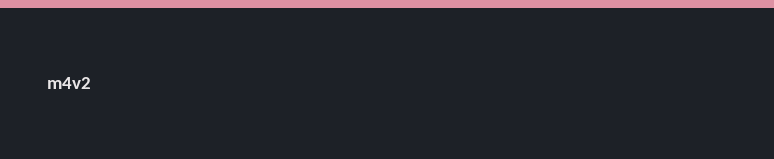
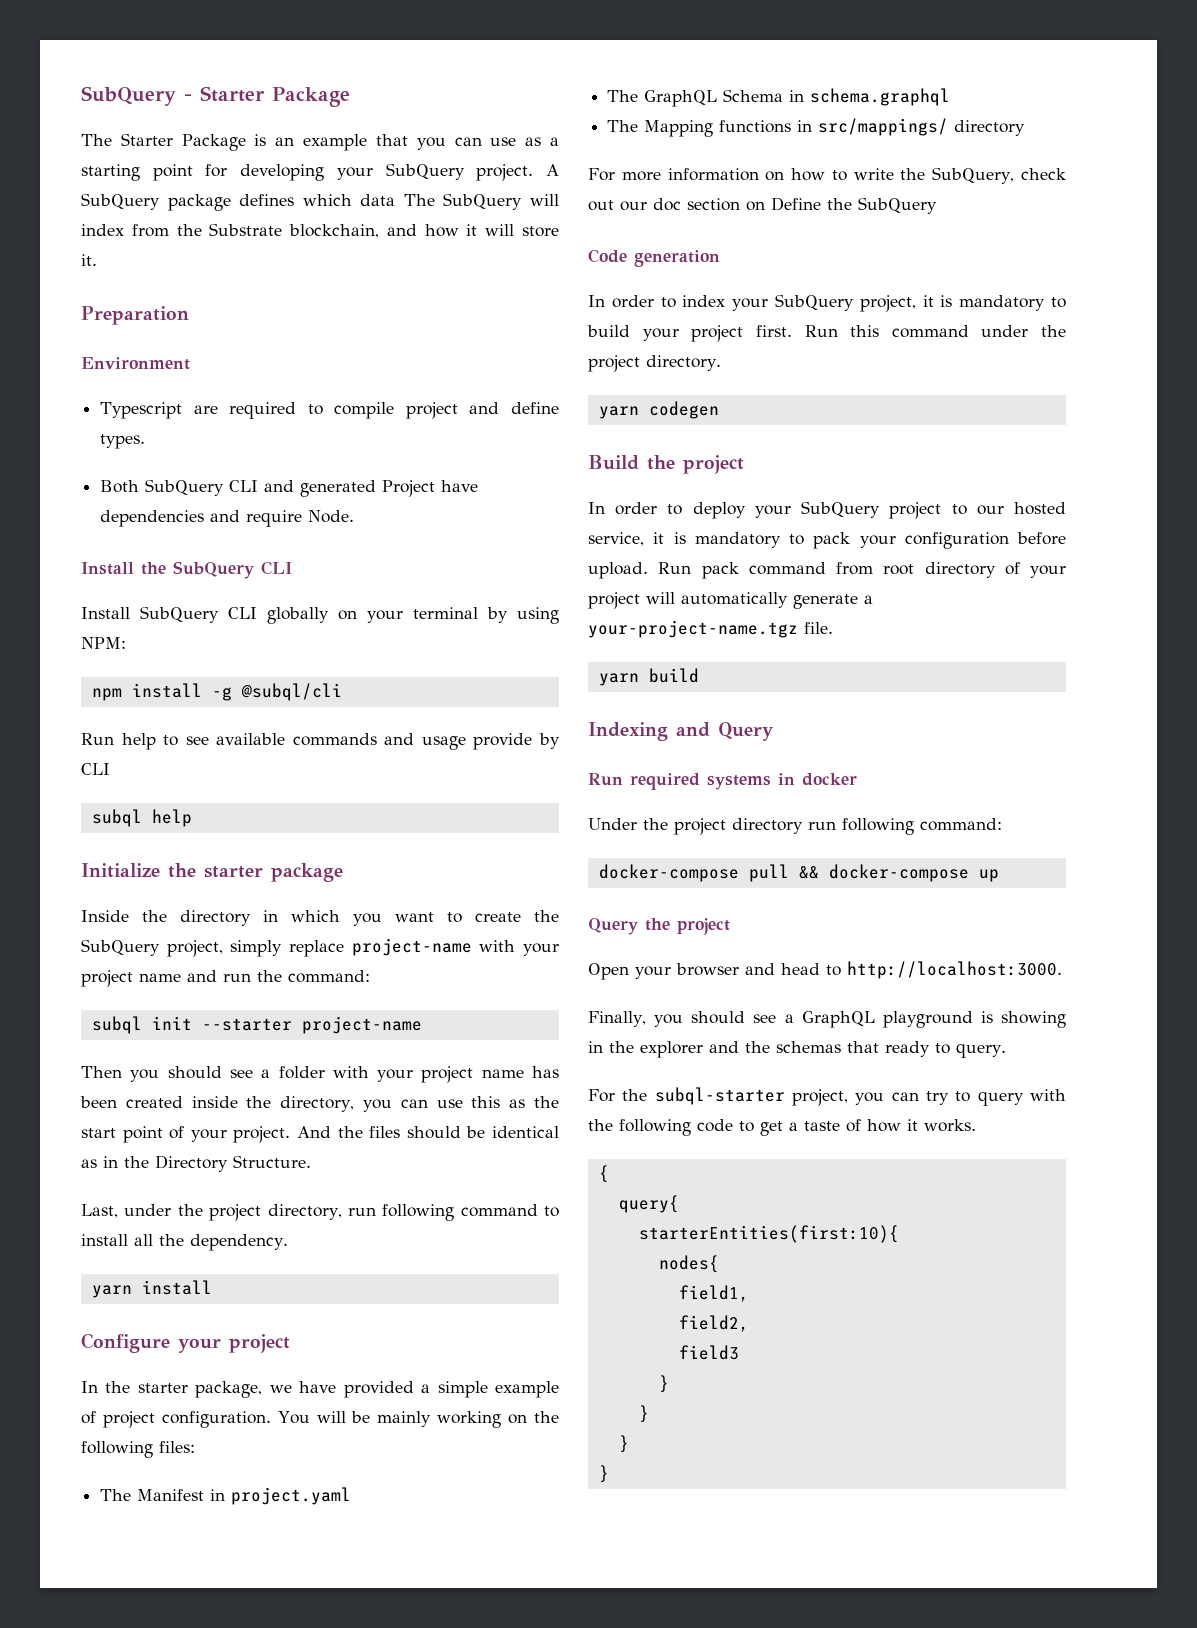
- m4v2
+ SubQuery - Starter Package
+ The Starter Package is an example that you can use as a starting point for developing your SubQuery project. A SubQuery package defines which data The SubQuery will index from the Substrate blockchain, and how it will store it.
+ Preparation
+ Environment
+ Typescript are required to compile project and define types.
+ Both SubQuery CLI and generated Project have dependencies and require Node.
+ Install the SubQuery CLI
+ Install SubQuery CLI globally on your terminal by using NPM:
+ npm install -g @subql/cli
+ Run help to see available commands and usage provide by CLI
+ subql help
+ Initialize the starter package
+ Inside the directory in which you want to create the SubQuery project, simply replace project-name with your project name and run the command:
+ subql init --starter project-name
+ Then you should see a folder with your project name has been created inside the directory, you can use this as the start point of your project. And the files should be identical as in the Directory Structure.
+ Last, under the project directory, run following command to install all the dependency.
+ yarn install
+ Configure your project
+ In the starter package, we have provided a simple example of project configuration. You will be mainly working on the following files:
+ The Manifest in project.yaml
+ The GraphQL Schema in schema.graphql
+ The Mapping functions in src/mappings/ directory
+ For more information on how to write the SubQuery, check out our doc section on Define the SubQuery
+ Code generation
+ In order to index your SubQuery project, it is mandatory to build your project first. Run this command under the project directory.
+ yarn codegen
+ Build the project
+ In order to deploy your SubQuery project to our hosted service, it is mandatory to pack your configuration before upload. Run pack command from root directory of your project will automatically generate a your-project-name.tgz file.
+ yarn build
+ Indexing and Query
+ Run required systems in docker
+ Under the project directory run following command:
+ docker-compose pull && docker-compose up
+ Query the project
+ Open your browser and head to http://localhost:3000.
+ Finally, you should see a GraphQL playground is showing in the explorer and the schemas that ready to query.
+ For the subql-starter project, you can try to query with the following code to get a taste of how it works.
+ {
+ query{
+ starterEntities(first:10){
+ nodes{
+ field1,
+ field2,
+ field3
+ }
+ }
+ }
+ }

